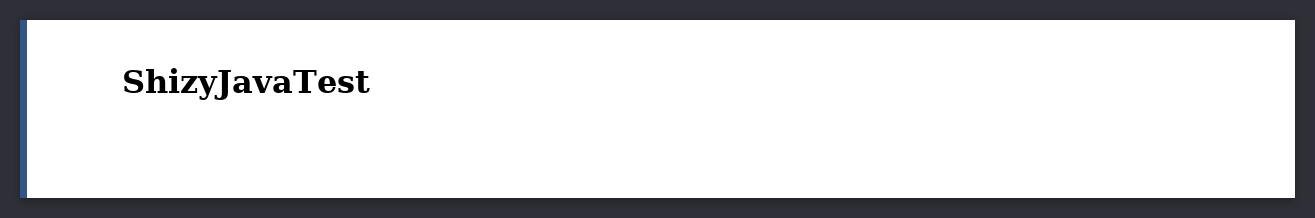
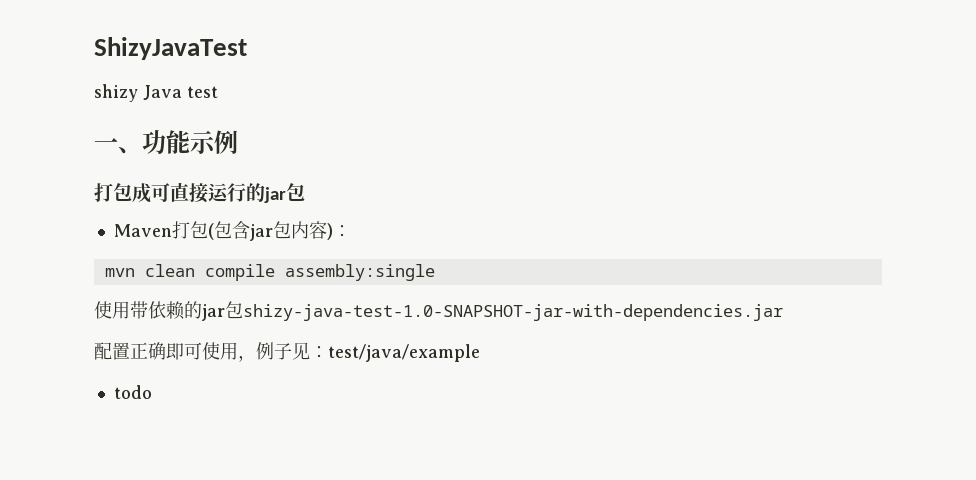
+ shizy Java test
+ 一、功能示例
+ 打包成可直接运行的jar包
+ Maven打包(包含jar包内容)：
+ mvn clean compile assembly:single
+ 使用带依赖的jar包shizy-java-test-1.0-SNAPSHOT-jar-with-dependencies.jar
+ 配置正确即可使用，例子见：test/java/example
+ todo

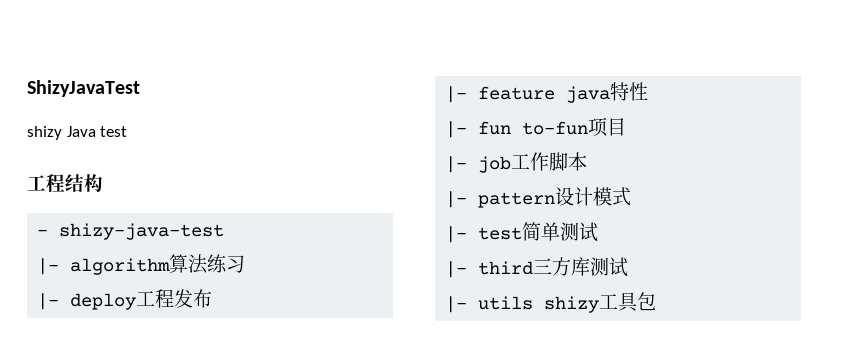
- 一、功能示例
- 打包成可直接运行的jar包
- Maven打包(包含jar包内容)：
- mvn clean compile assembly:single
- 使用带依赖的jar包shizy-java-test-1.0-SNAPSHOT-jar-with-dependencies.jar
- 配置正确即可使用，例子见：test/java/example
- todo
+ 工程结构
+ - shizy-java-test
+ |- algorithm算法练习
+ |- deploy工程发布
+ |- feature java特性
+ |- fun to-fun项目
+ |- job工作脚本
+ |- pattern设计模式
+ |- test简单测试
+ |- third三方库测试
+ |- utils shizy工具包

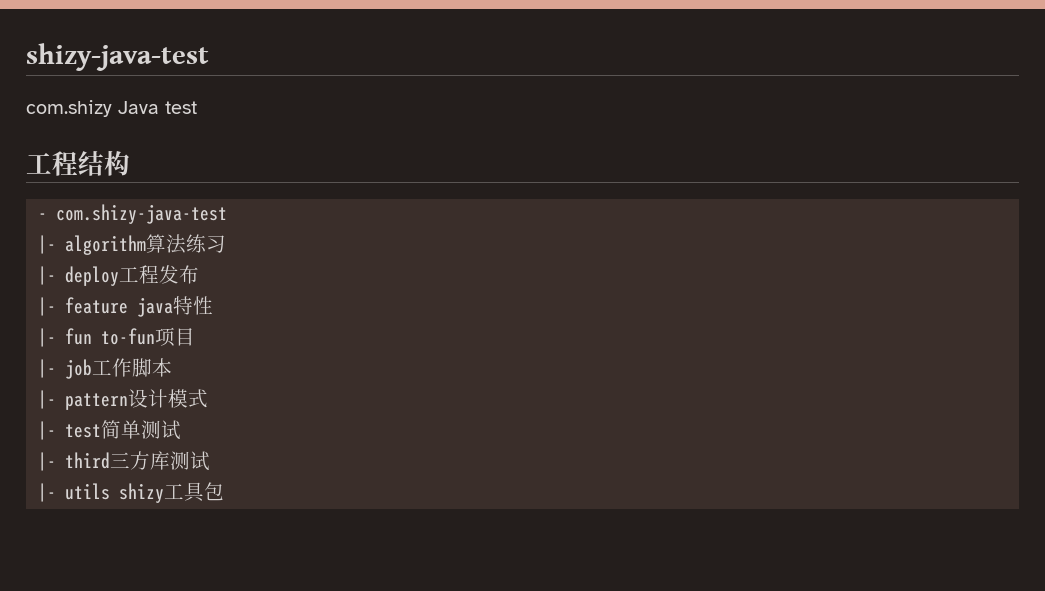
- ShizyJavaTest
- shizy Java test
+ shizy-java-test
+ com.shizy Java test
- - shizy-java-test
+ - com.shizy-java-test

